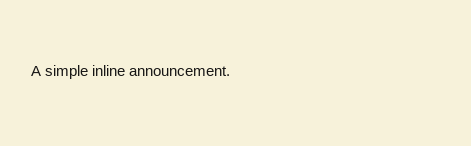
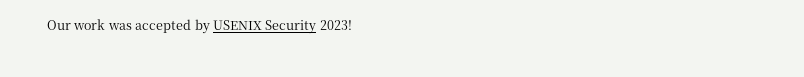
- A simple inline announcement.
+ Our work was accepted by USENIX Security 2023!

